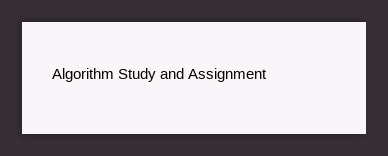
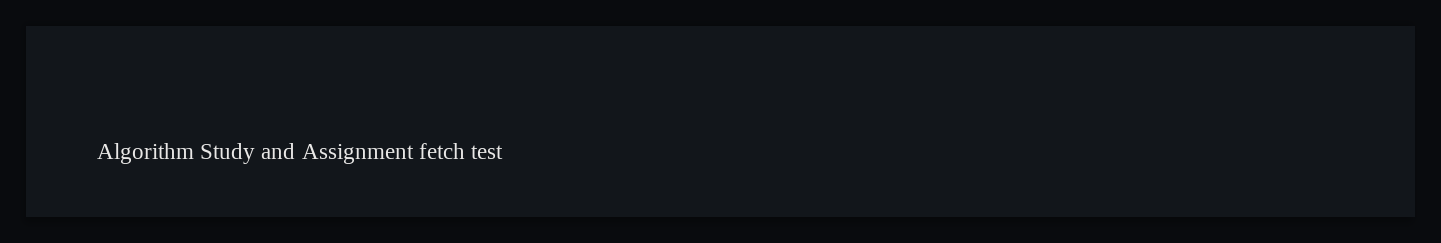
- Algorithm Study and Assignment
+ Algorithm Study and Assignment fetch test

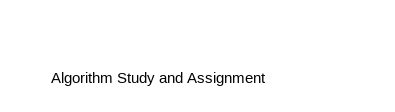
- Algorithm Study and Assignment fetch test
+ Algorithm Study and Assignment

